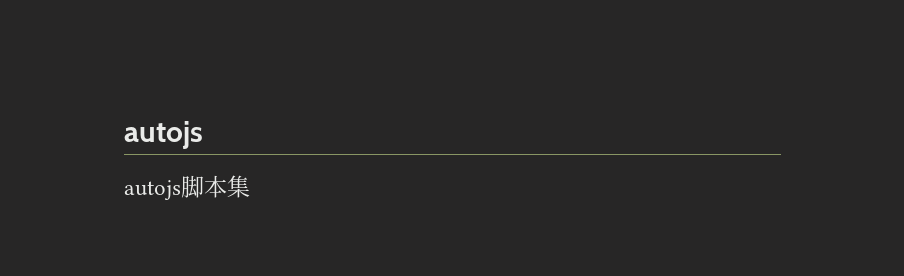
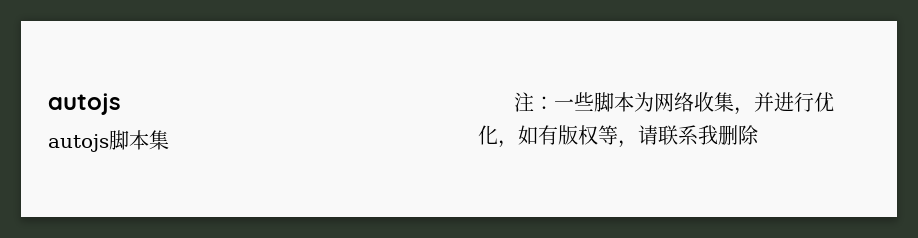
+ 注：一些脚本为网络收集，并进行优化，如有版权等，请联系我删除

